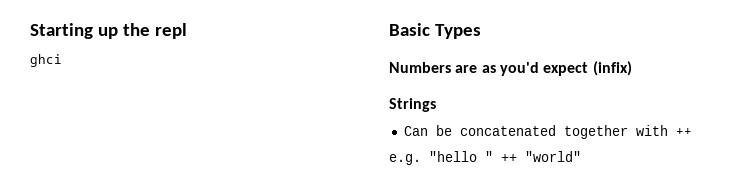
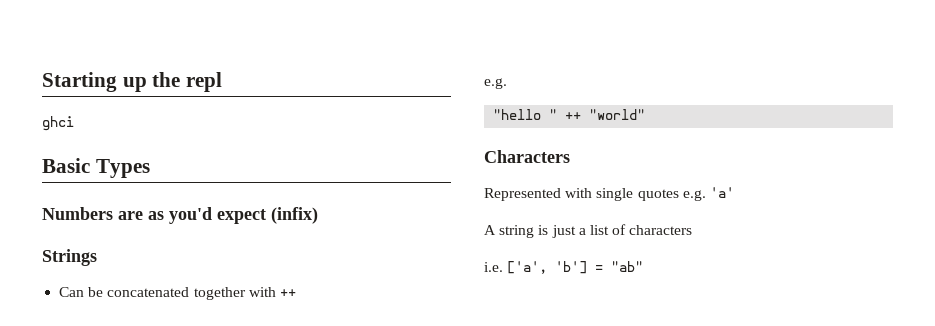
  Can be concatenated together with ++
- e.g. "hello " ++ "world"
+ e.g.
+ "hello " ++ "world"
+ Characters
+ Represented with single quotes e.g. 'a'
+ A string is just a list of characters
+ i.e. ['a', 'b'] = "ab"

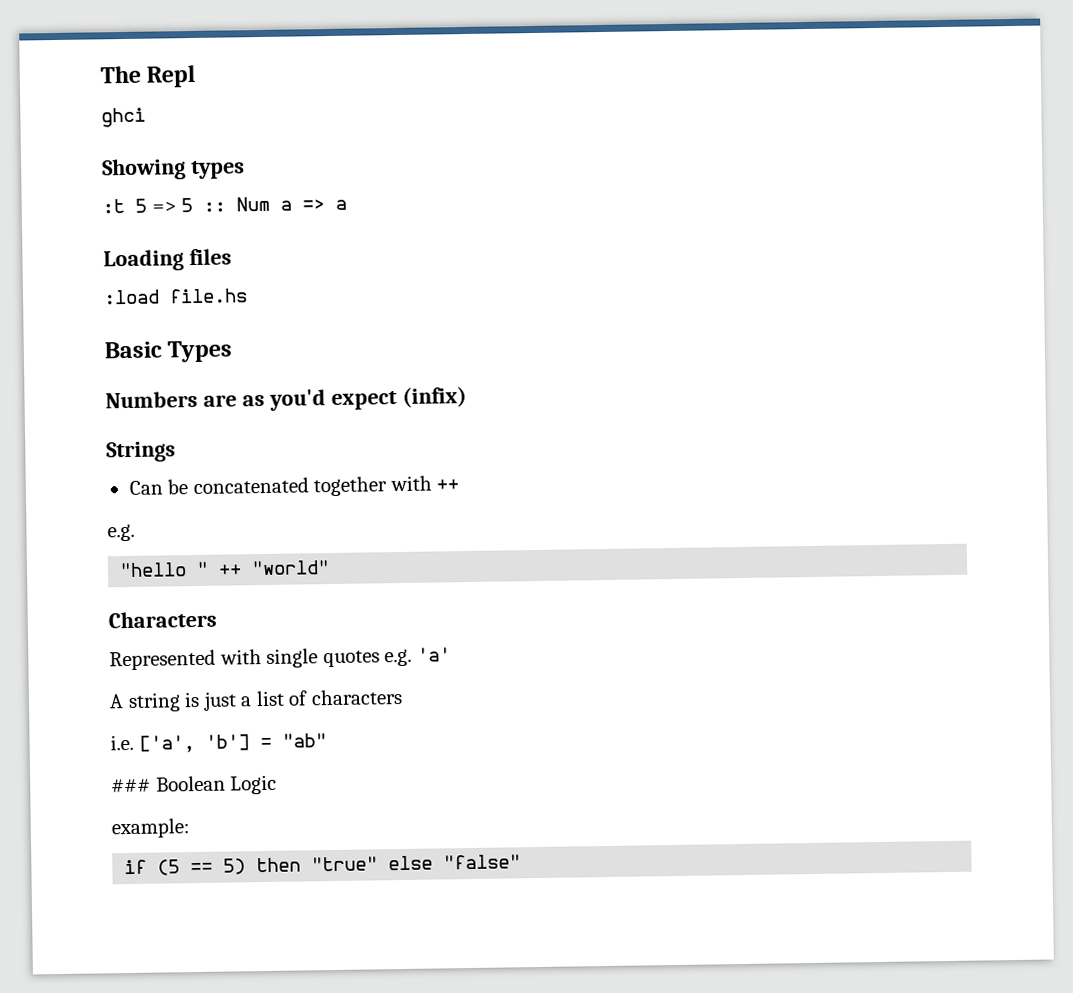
- Starting up the repl
+ The Repl
  ghci
+ Showing types
+ :t 5 => 5 :: Num a => a
+ Loading files
+ :load file.hs
+ ### Boolean Logic
+ example:
+ if (5 == 5) then "true" else "false"

